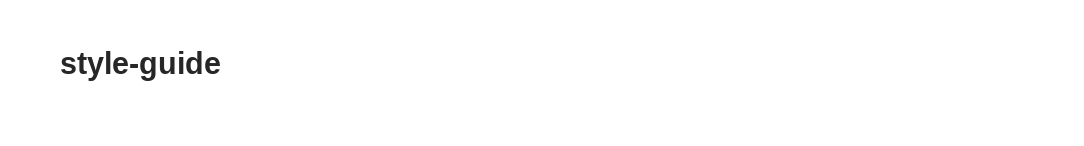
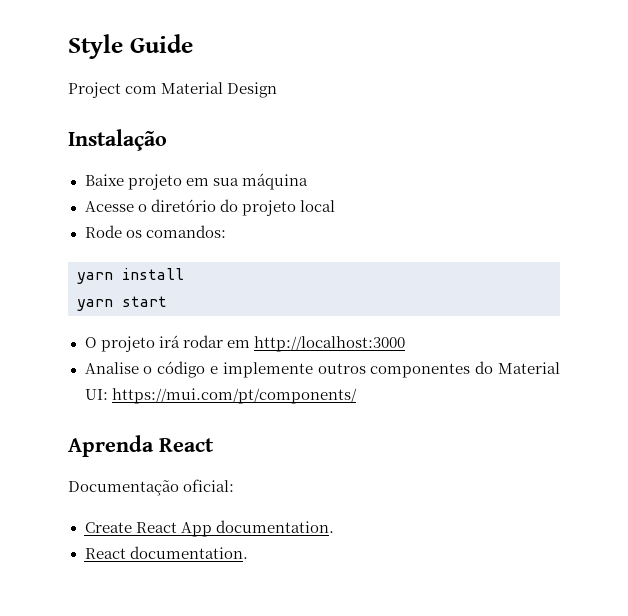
- style-guide
+ Style Guide
+ Project com Material Design
+ Instalação
+ Baixe projeto em sua máquina
+ Acesse o diretório do projeto local
+ Rode os comandos:
+ yarn install
+ yarn start
+ O projeto irá rodar em http://localhost:3000
+ Analise o código e implemente outros componentes do Material UI: https://mui.com/pt/components/
+ Aprenda React
+ Documentação oficial:
+ Create React App documentation.
+ React documentation.

